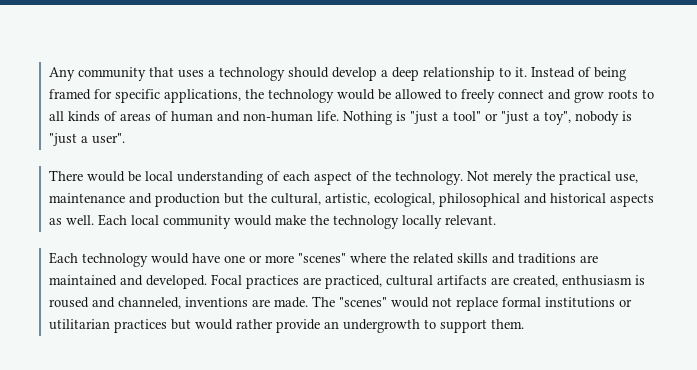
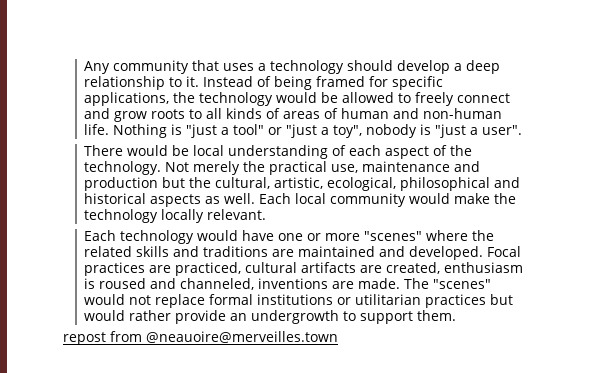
+ repost from @neauoire@merveilles.town

